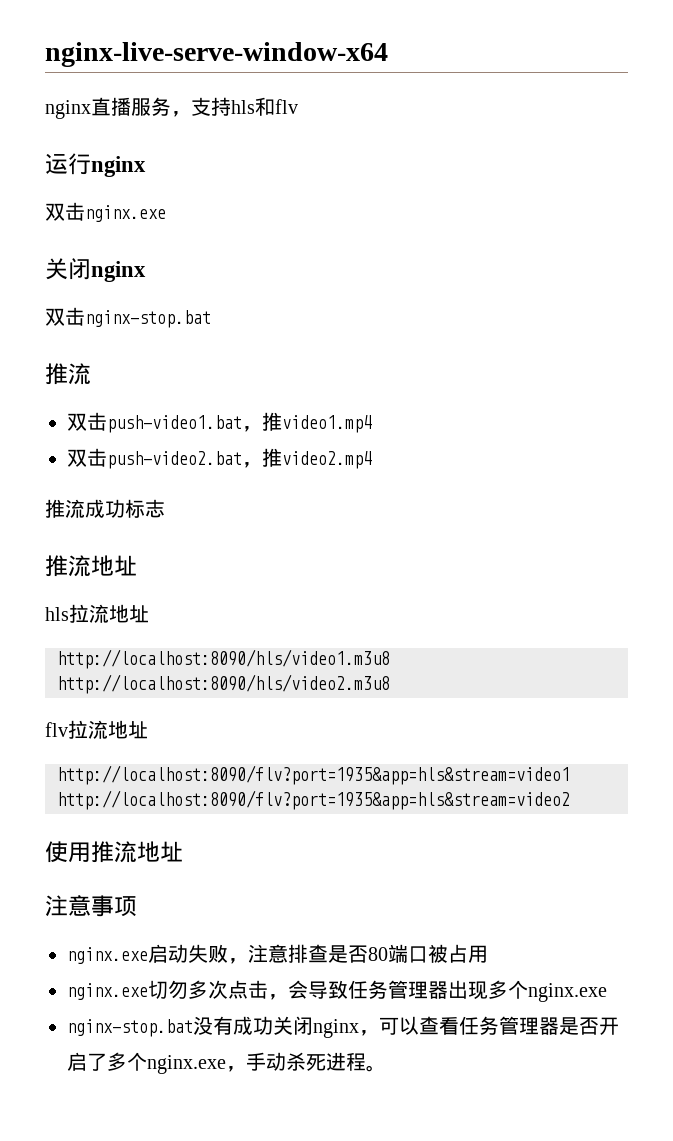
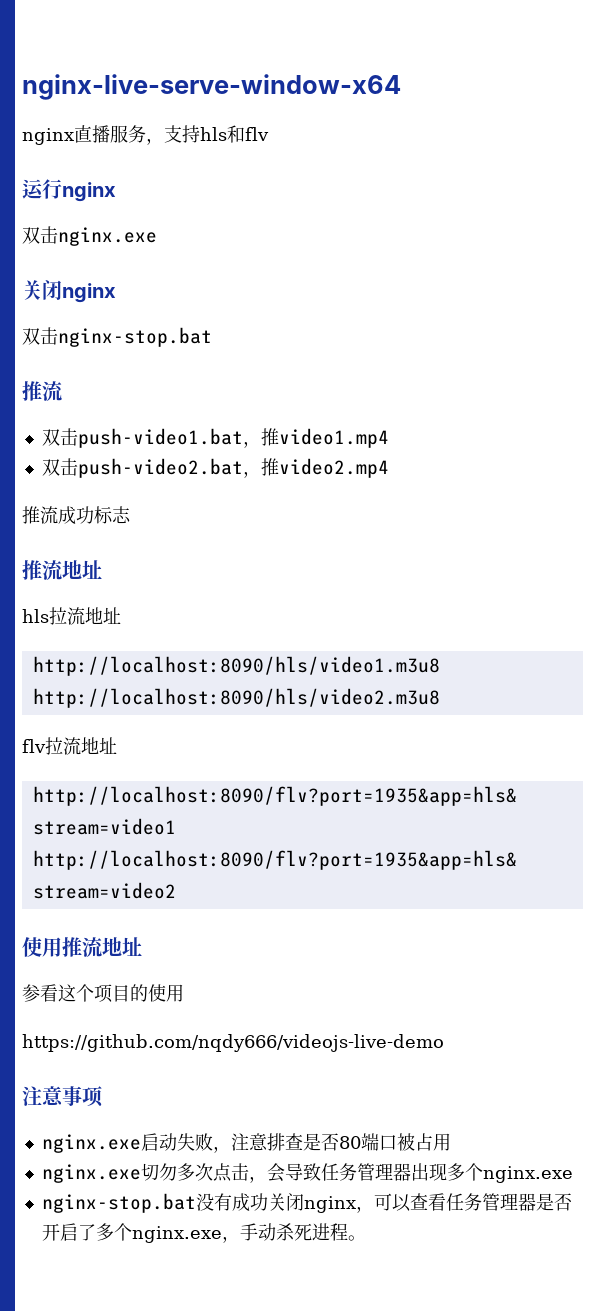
+ 参看这个项目的使用
+ https://github.com/nqdy666/videojs-live-demo

